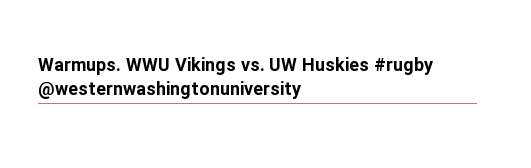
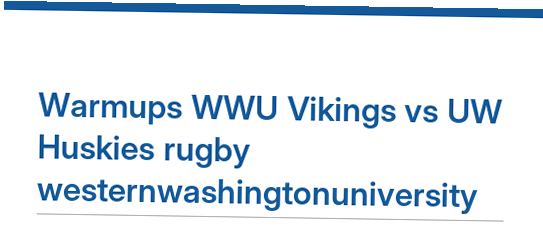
- Warmups. WWU Vikings vs. UW Huskies #rugby @westernwashingtonuniversity
+ Warmups WWU Vikings vs UW Huskies rugby westernwashingtonuniversity

